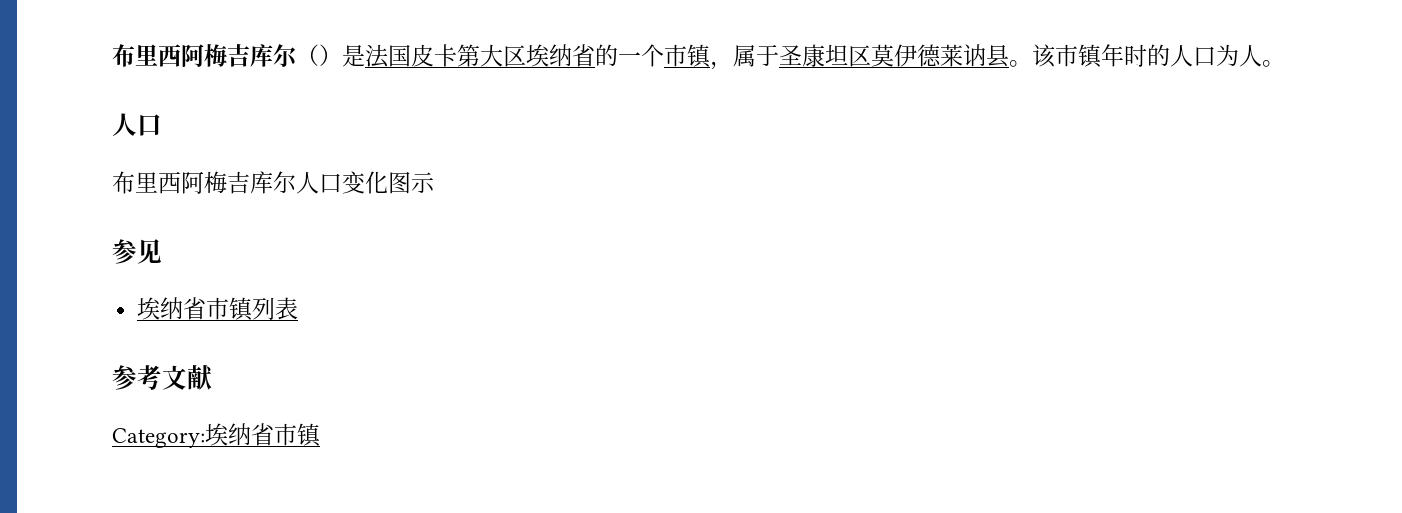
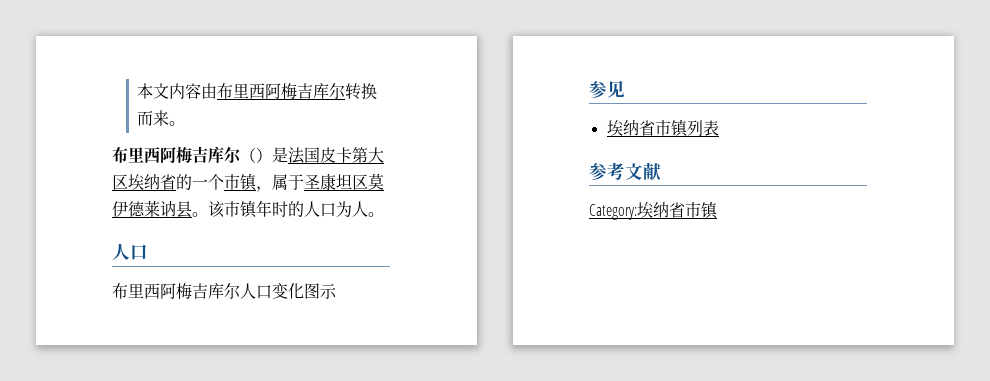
+ 本文内容由布里西阿梅吉库尔转换而来。

